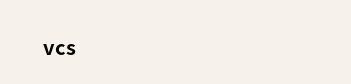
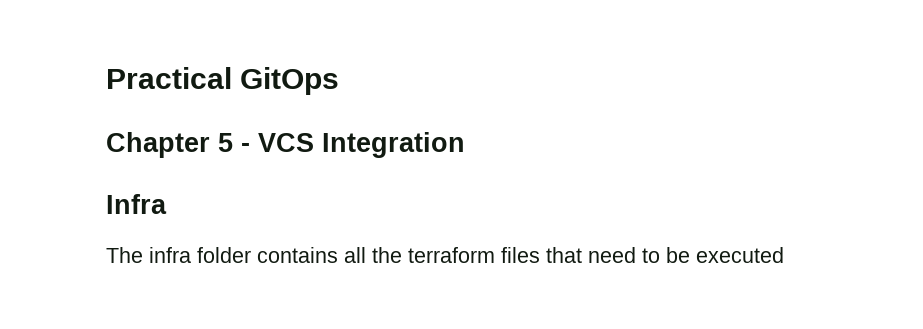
- vcs
+ Practical GitOps
+ Chapter 5 - VCS Integration
+ Infra
+ The infra folder contains all the terraform files that need to be executed

